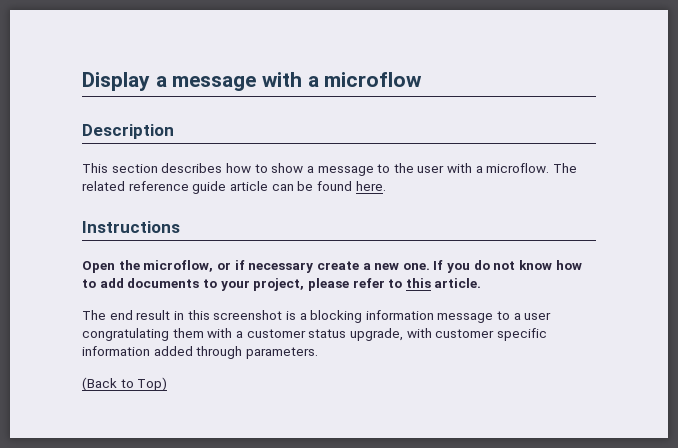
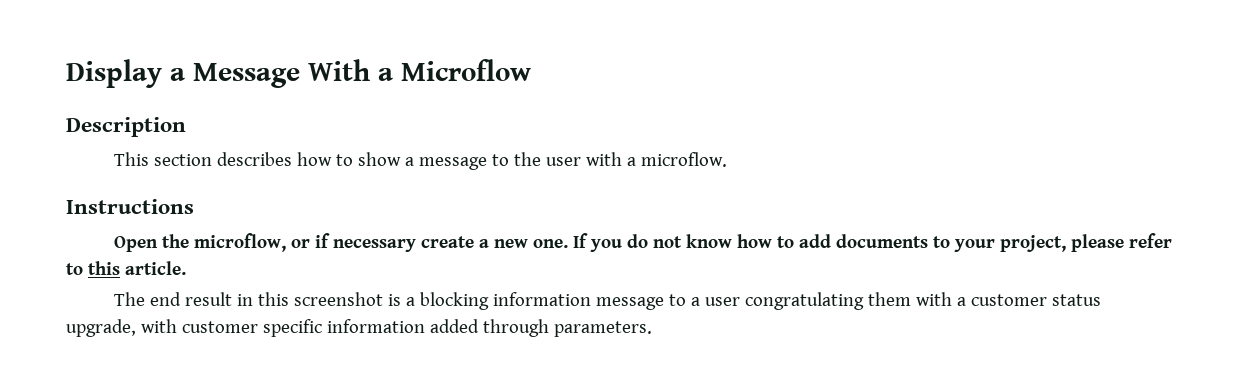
- Display a message with a microflow
+ Display a Message With a Microflow
- The related reference guide article can be found here.
- (Back to Top)

